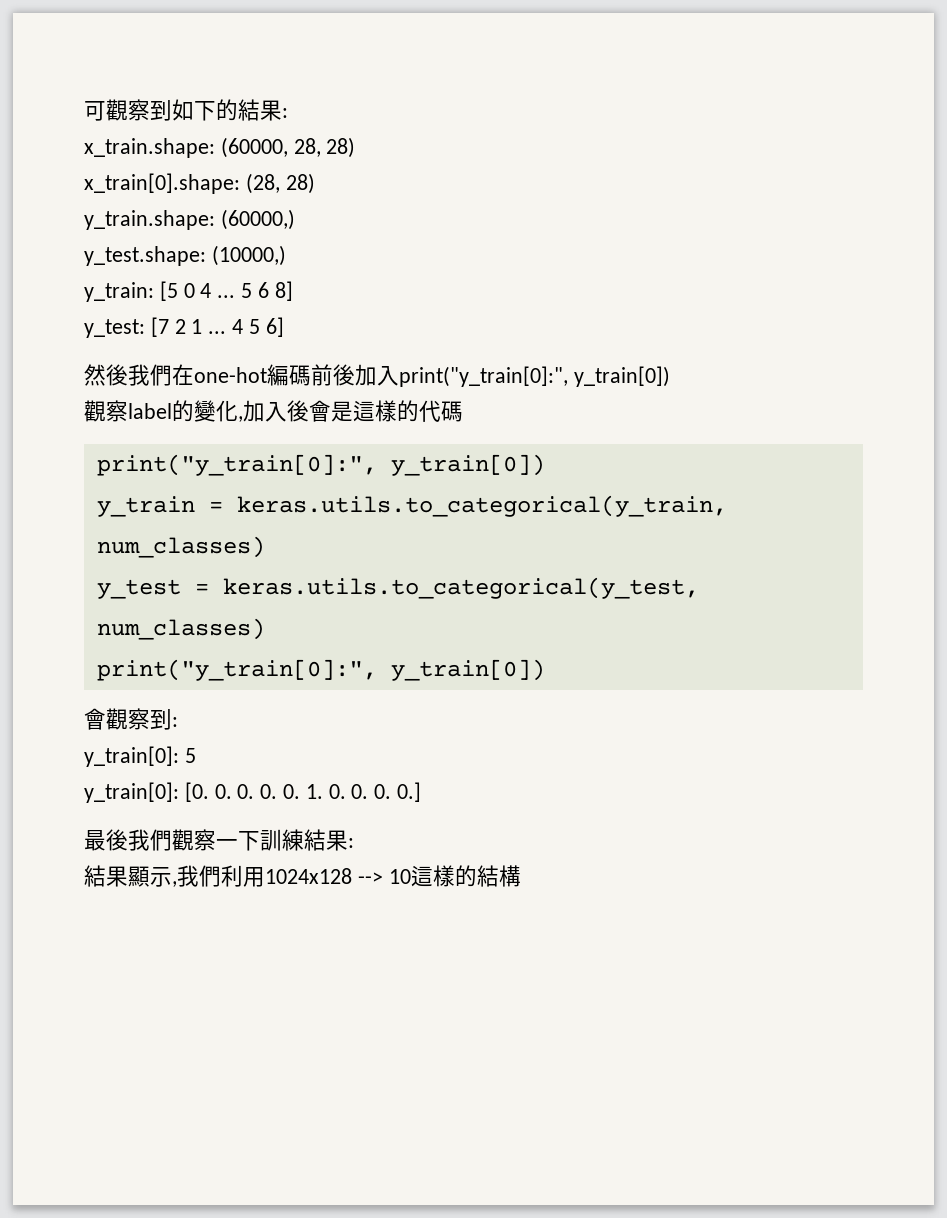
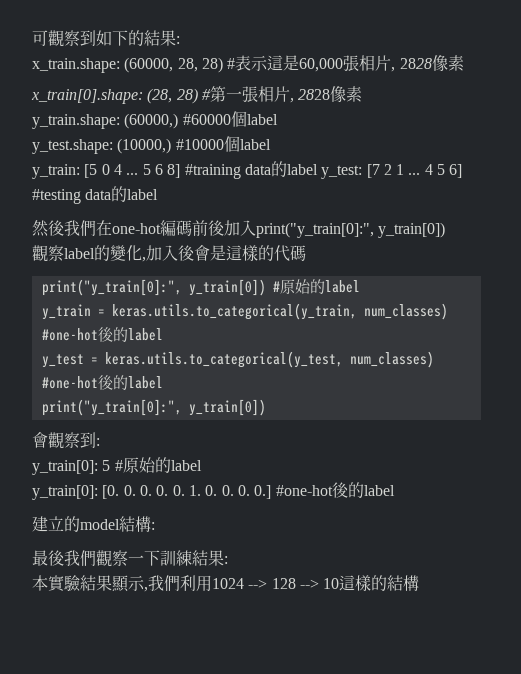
- x_train.shape: (60000, 28, 28)
- x_train[0].shape: (28, 28)
+ x_train.shape: (60000, 28, 28) #表示這是60,000張相片, 2828像素
+ x_train[0].shape: (28, 28) #第一張相片, 2828像素
- y_train.shape: (60000,)
+ y_train.shape: (60000,) #60000個label
- y_test.shape: (10000,)
+ y_test.shape: (10000,) #10000個label
- 5 6 8]
- y_test: [7 2 1 ...
+ 5 6 8] #training data的label y_test: [7 2 1 ...
- 4 5 6]
+ 4 5 6] #testing data的label
  觀察label的變化,加入後會是這樣的代碼
- print("y_train[0]:", y_train[0])
+ print("y_train[0]:", y_train[0]) #原始的label
- y_train = keras.utils.to_categorical(y_train, num_classes)
+ y_train = keras.utils.to_categorical(y_train, num_classes) #one-hot後的label
- y_test = keras.utils.to_categorical(y_test, num_classes)
+ y_test = keras.utils.to_categorical(y_test, num_classes) #one-hot後的label
- y_train[0]: 5
+ y_train[0]: 5 #原始的label
- y_train[0]: [0. 0. 0. 0. 0. 1. 0. 0. 0. 0.]
+ y_train[0]: [0. 0. 0. 0. 0. 1. 0. 0. 0. 0.] #one-hot後的label
+ 建立的model結構:
- 結果顯示,我們利用1024x128 --> 10這樣的結構
+ 本實驗結果顯示,我們利用1024 --> 128 --> 10這樣的結構

